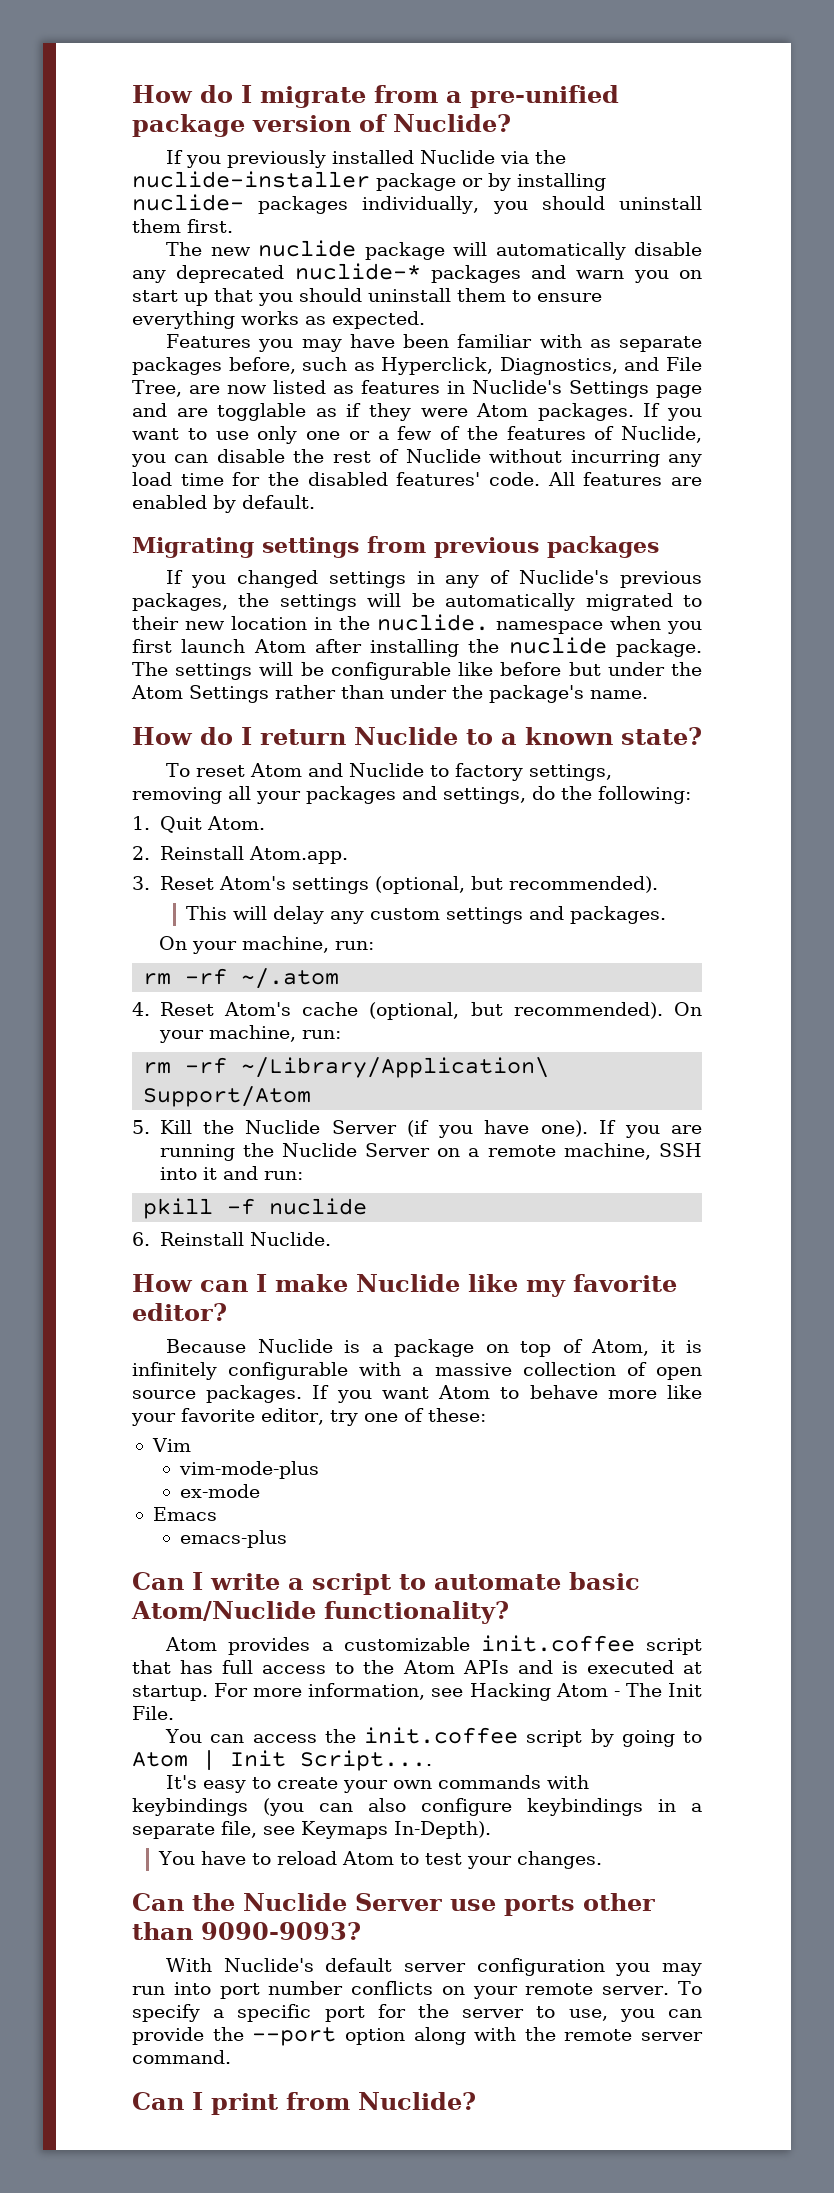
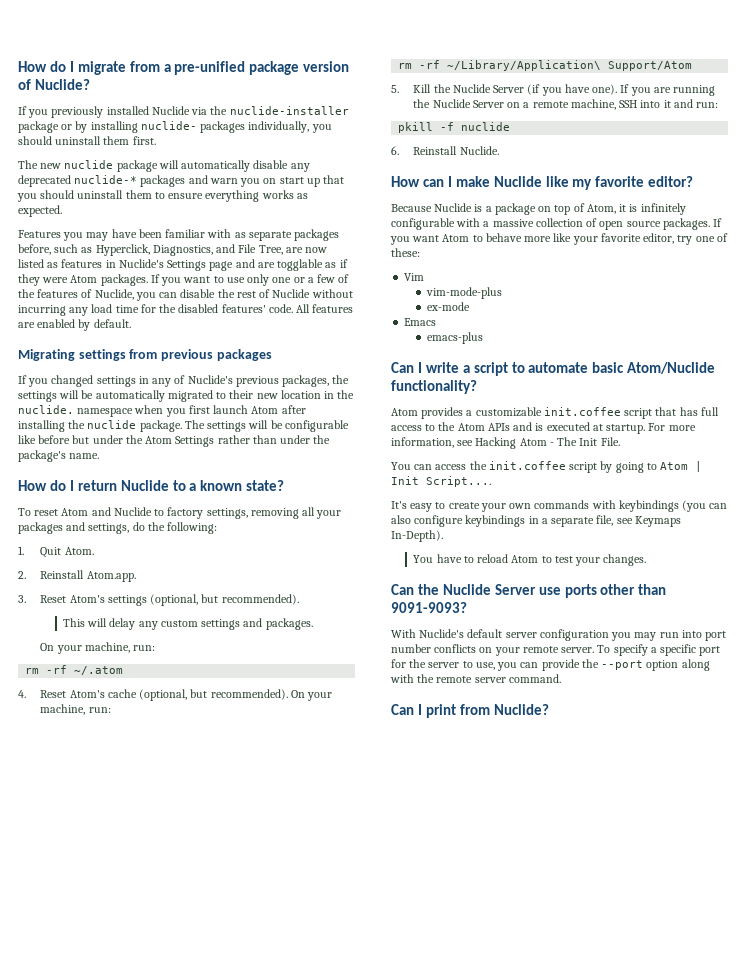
- Can the Nuclide Server use ports other than 9090-9093?
+ Can the Nuclide Server use ports other than 9091-9093?

